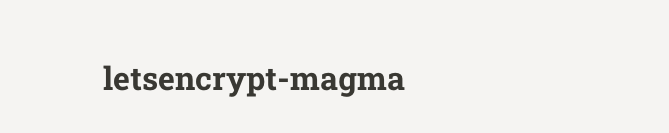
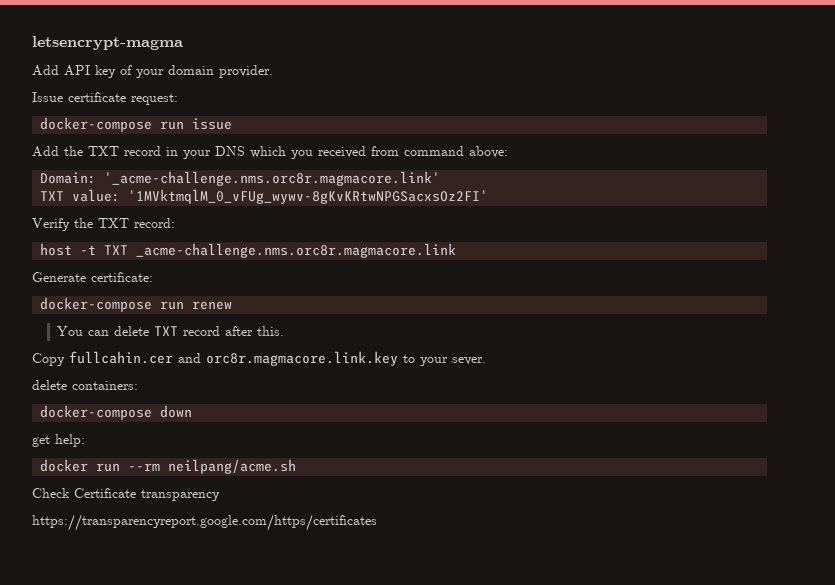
+ Add API key of your domain provider.
+ Issue certificate request:
+ docker-compose run issue
+ Add the TXT record in your DNS which you received from command above:
+ Domain: '_acme-challenge.nms.orc8r.magmacore.link'
+ TXT value: '1MVktmqlM_0_vFUg_wywv-8gKvKRtwNPGSacxsOz2FI'
+ Verify the TXT record:
+ host -t TXT _acme-challenge.nms.orc8r.magmacore.link
+ Generate certificate:
+ docker-compose run renew
+ You can delete TXT record after this.
+ Copy fullcahin.cer and orc8r.magmacore.link.key to your sever.
+ delete containers:
+ docker-compose down
+ get help:
+ docker run --rm neilpang/acme.sh
+ Check Certificate transparency
+ https://transparencyreport.google.com/https/certificates

